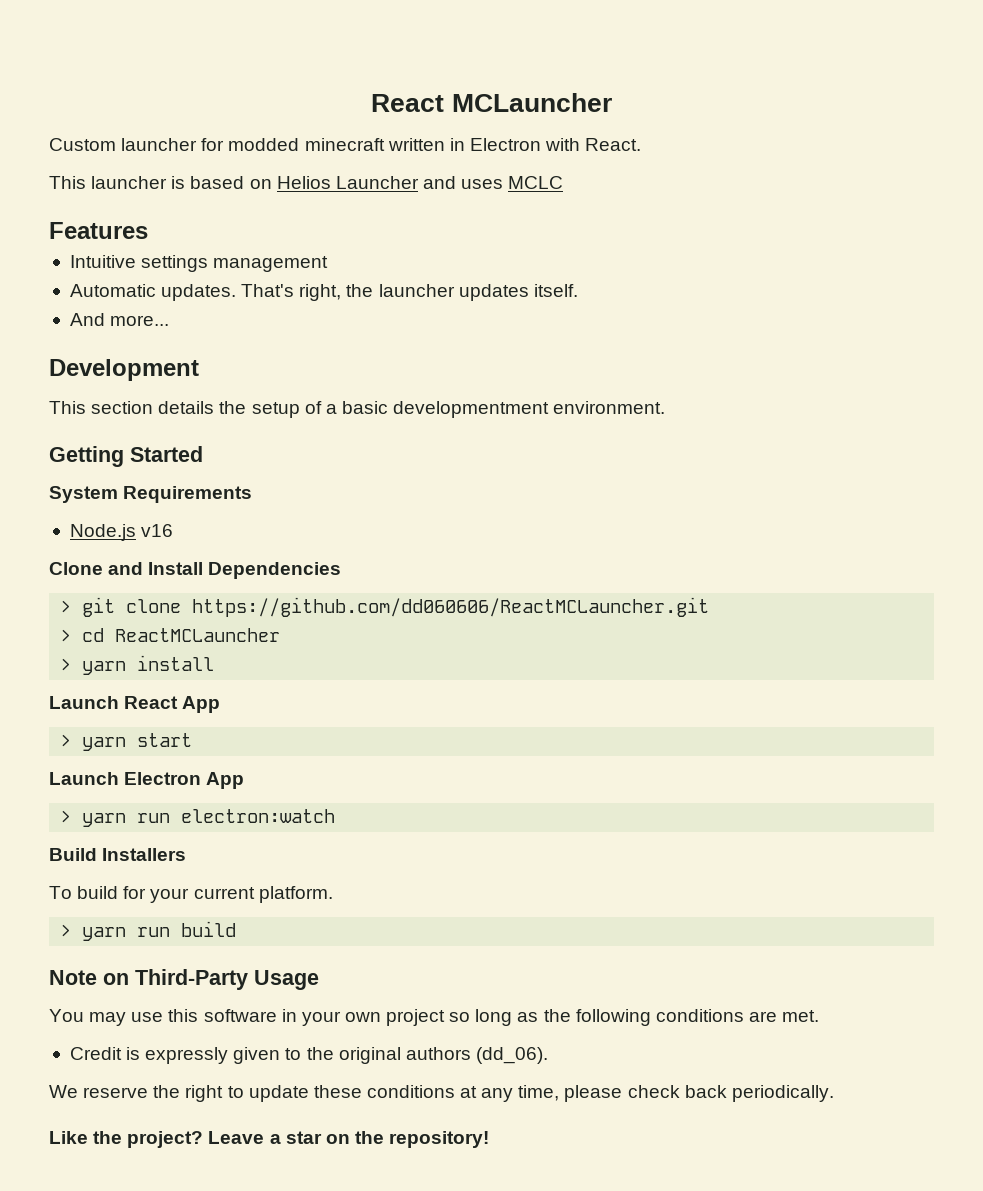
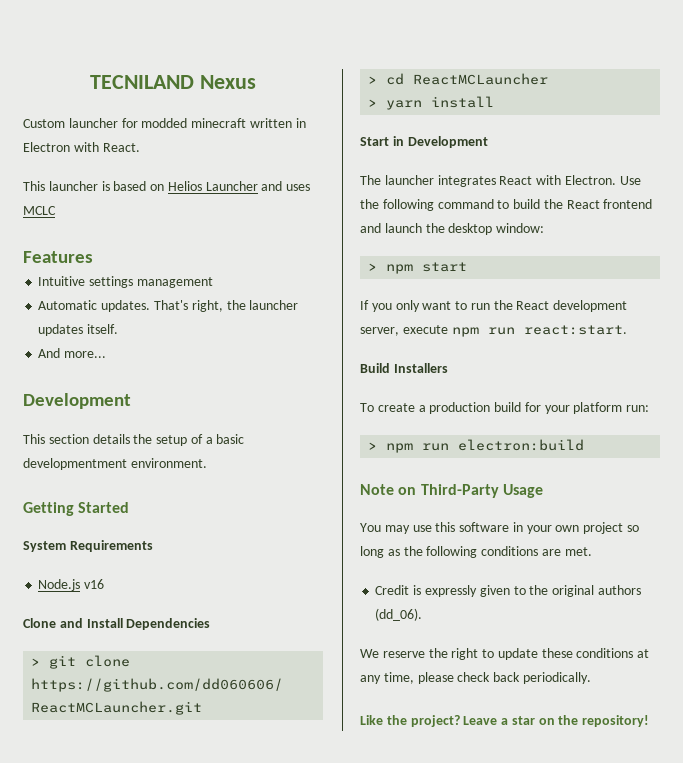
- React MCLauncher
+ TECNILAND Nexus
- Launch React App
- > yarn start
+ Start in Development
+ The launcher integrates React with Electron. Use the following command to build the React frontend and launch the desktop window:
+ > npm start
- Launch Electron App
- > yarn run electron:watch
+ If you only want to run the React development server, execute npm run react:start.
- To build for your current platform.
- > yarn run build
+ To create a production build for your platform run:
+ > npm run electron:build

